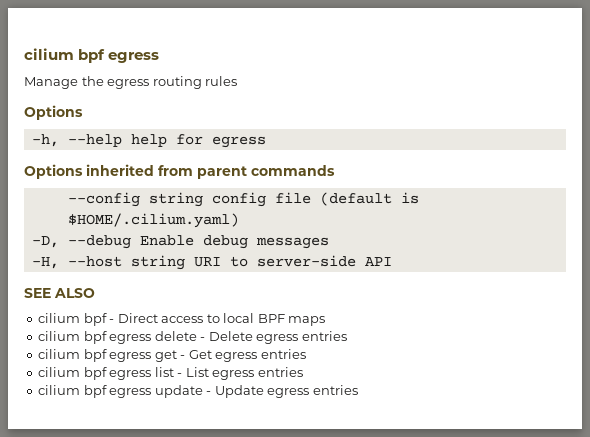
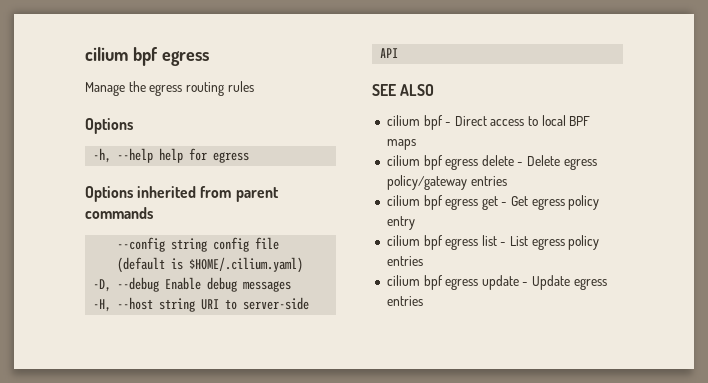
- cilium bpf egress delete - Delete egress entries
+ cilium bpf egress delete - Delete egress policy/gateway entries
- cilium bpf egress get - Get egress entries
+ cilium bpf egress get - Get egress policy entry
- cilium bpf egress list - List egress entries
+ cilium bpf egress list - List egress policy entries

